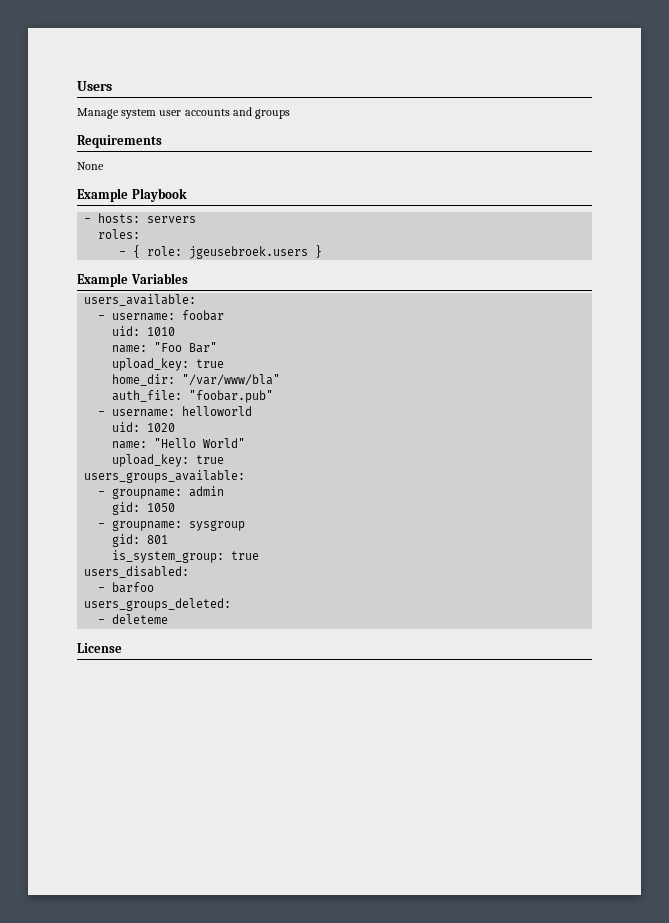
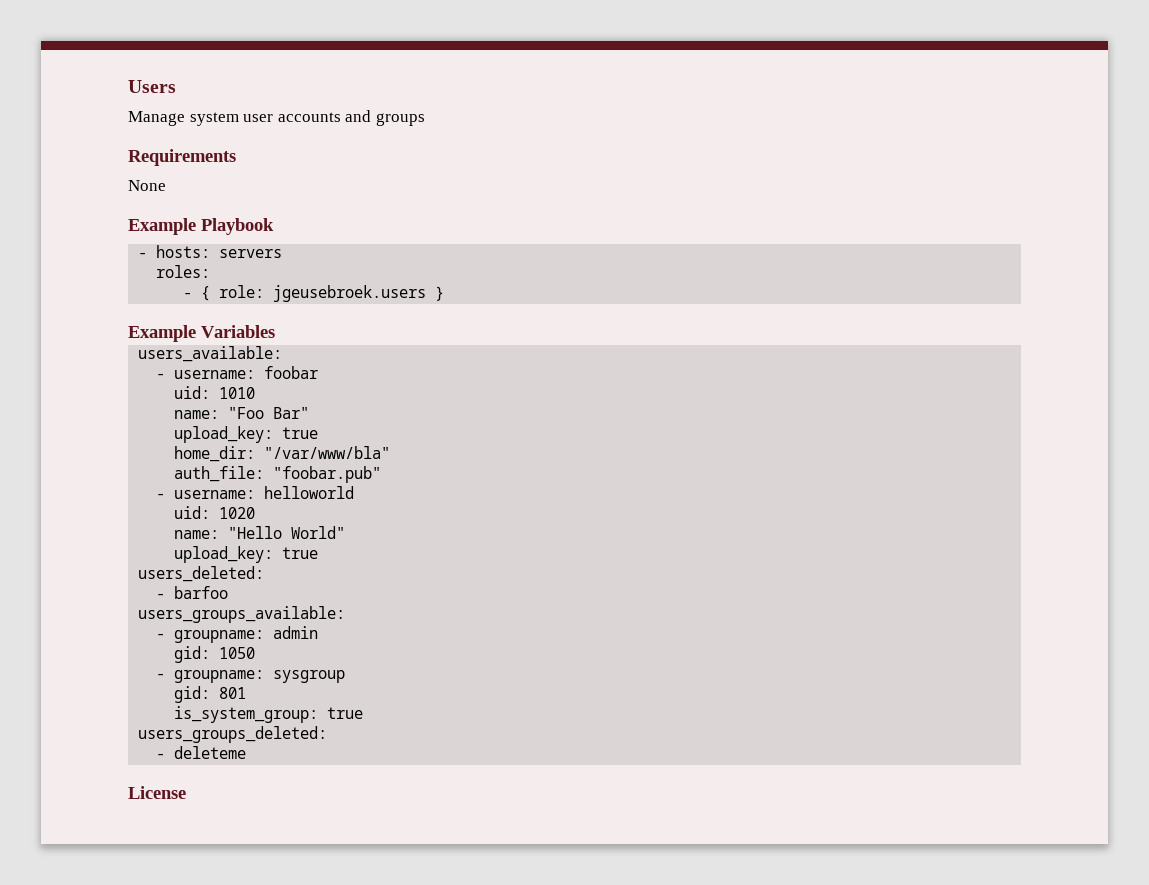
+ users_deleted:
+ - barfoo
- users_disabled:
- - barfoo

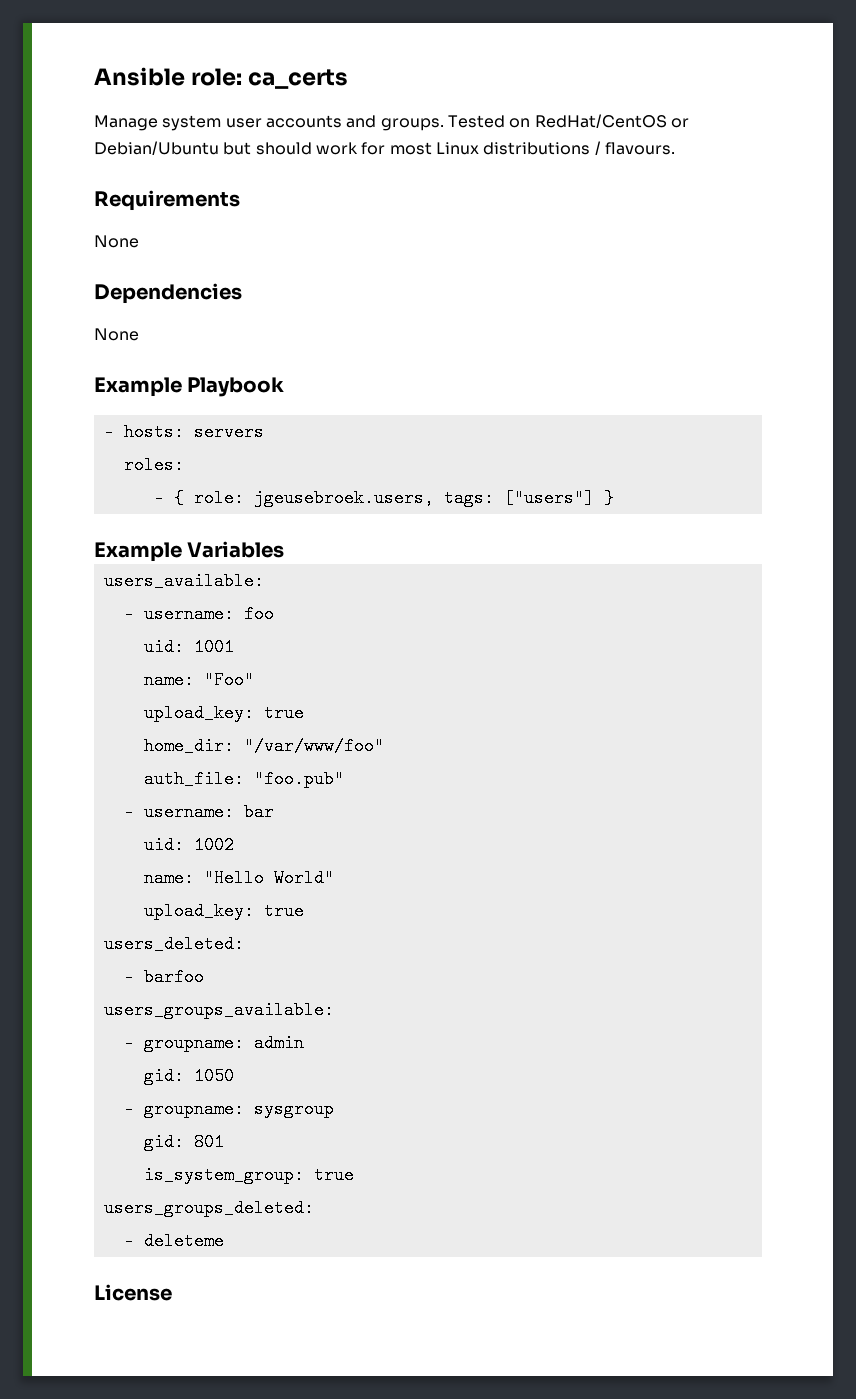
- Users
+ Ansible role: ca_certs
- Manage system user accounts and groups
+ Manage system user accounts and groups. Tested on RedHat/CentOS or Debian/Ubuntu but should work for most Linux distributions / flavours.
+ Dependencies
+ None
- - { role: jgeusebroek.users }
+ - { role: jgeusebroek.users, tags: ["users"] }
- - username: foobar
- uid: 1010
- name: "Foo Bar"
+ - username: foo
+ uid: 1001
+ name: "Foo"
- home_dir: "/var/www/bla"
+ home_dir: "/var/www/foo"
- auth_file: "foobar.pub"
- - username: helloworld
- uid: 1020
+ auth_file: "foo.pub"
+ - username: bar
+ uid: 1002

